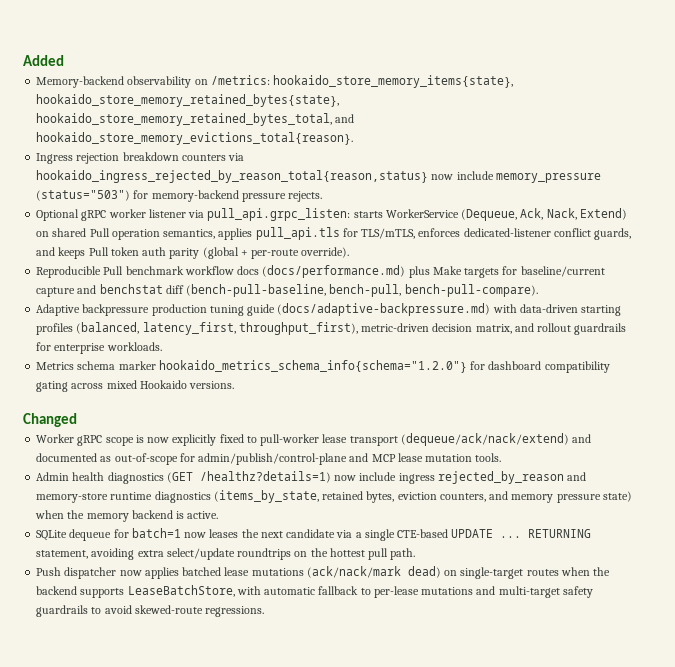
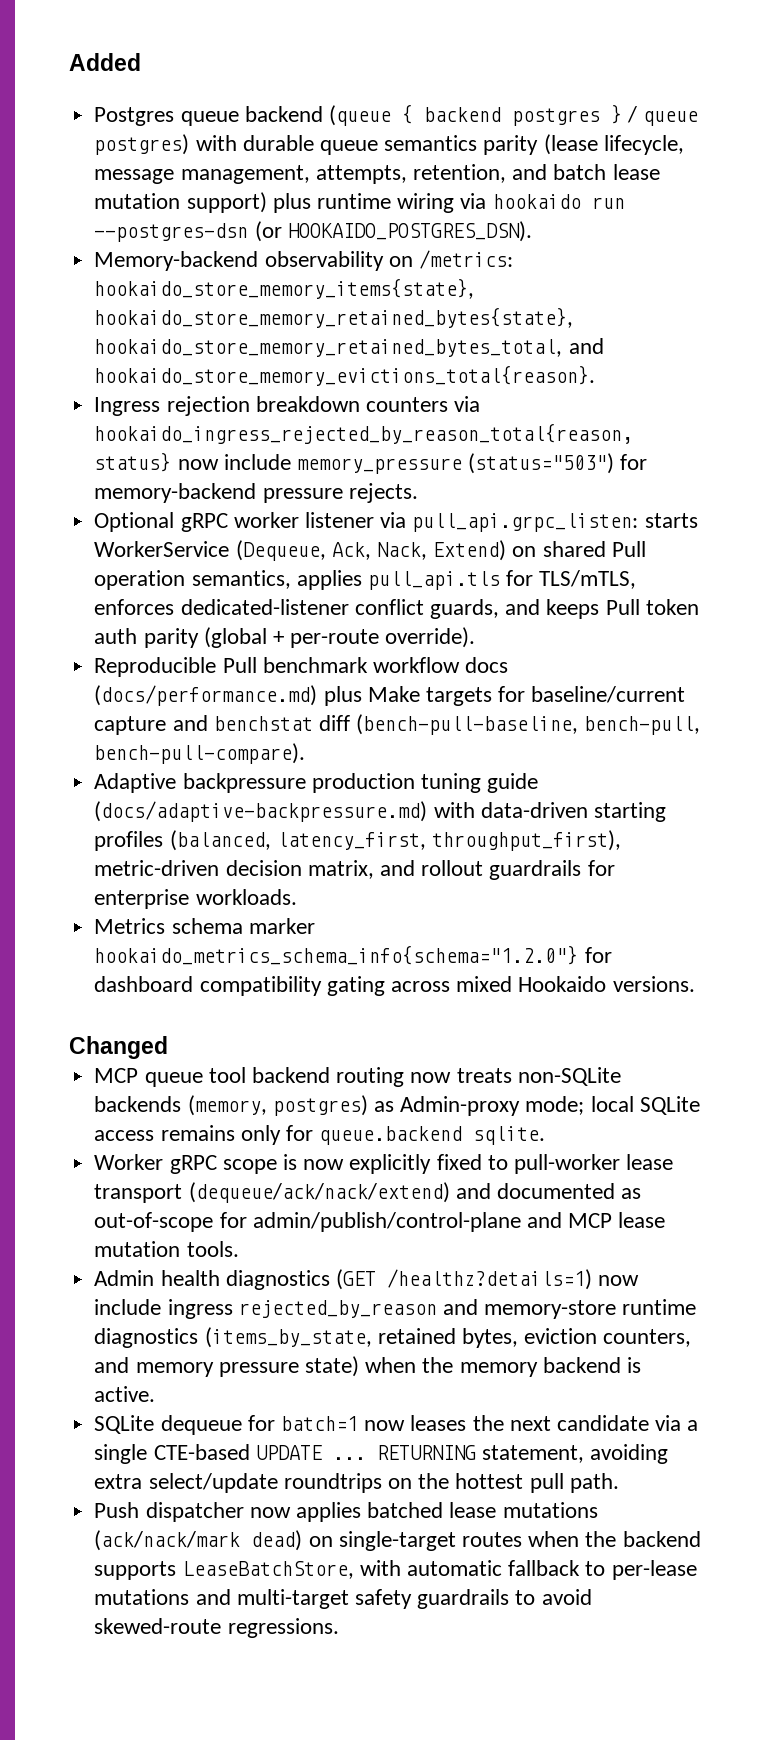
+ Postgres queue backend (queue { backend postgres } / queue postgres) with durable queue semantics parity (lease lifecycle, message management, attempts, retention, and batch lease mutation support) plus runtime wiring via hookaido run --postgres-dsn (or HOOKAIDO_POSTGRES_DSN).
+ MCP queue tool backend routing now treats non-SQLite backends (memory, postgres) as Admin-proxy mode; local SQLite access remains only for queue.backend sqlite.

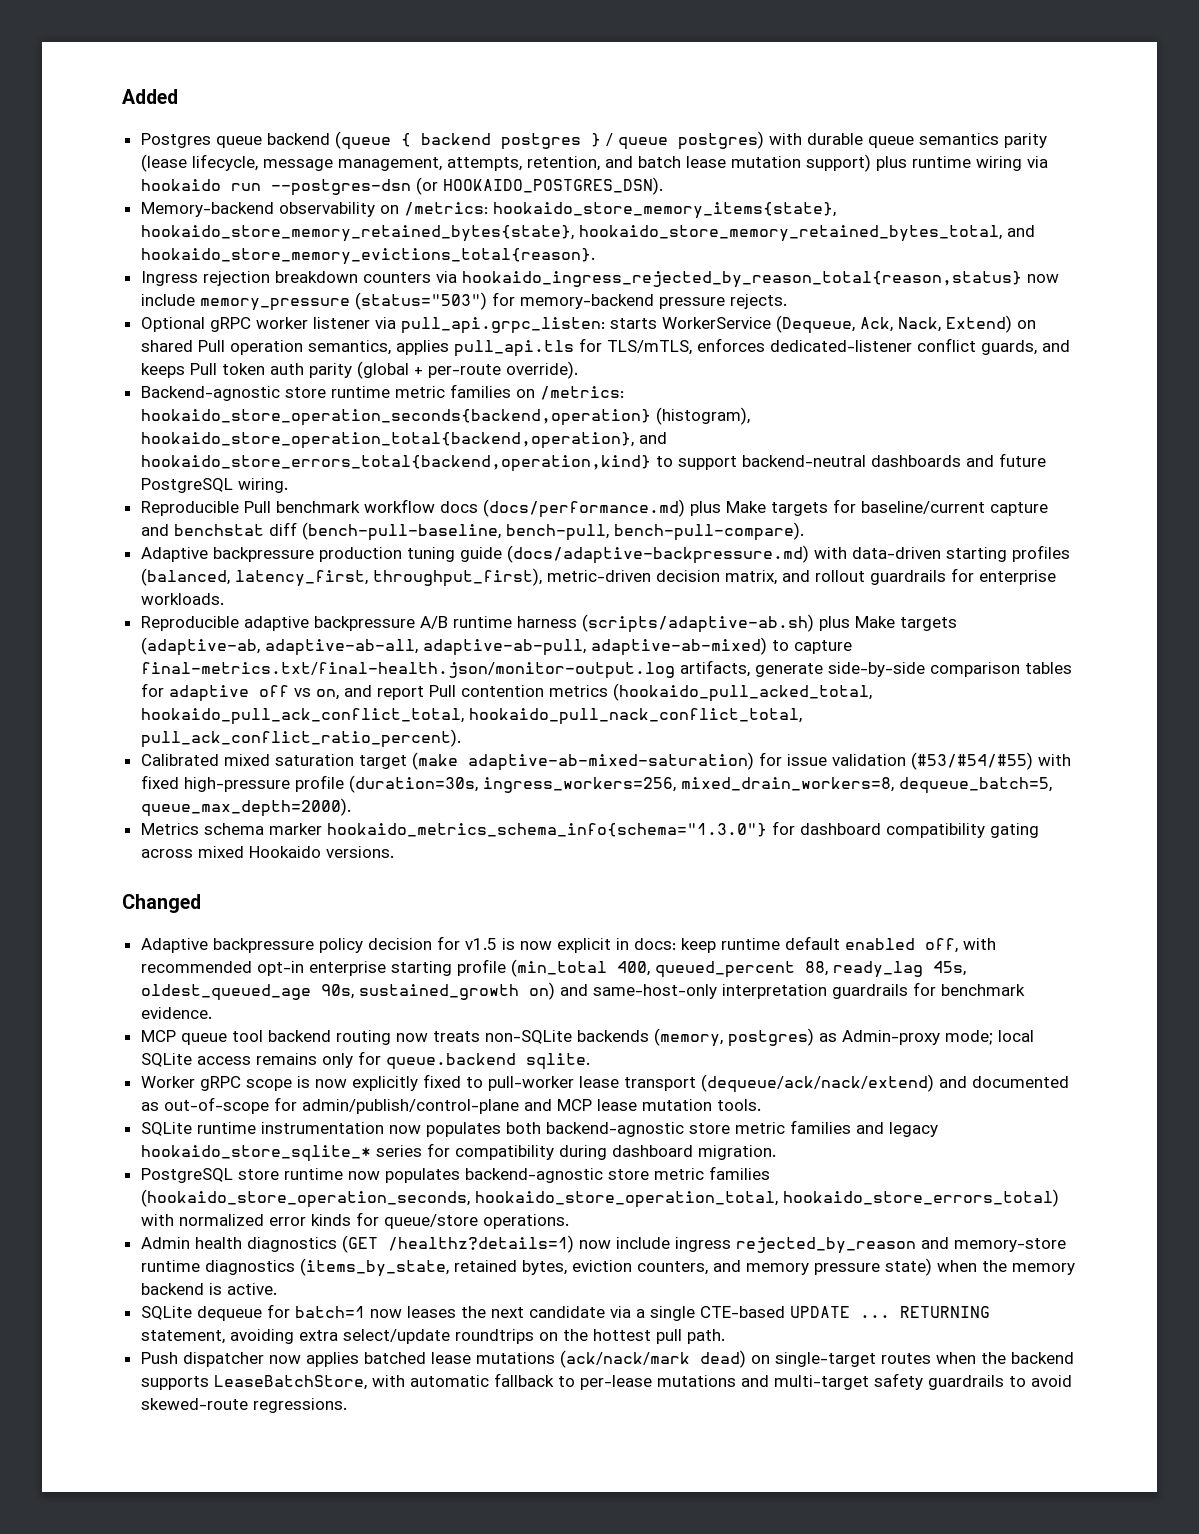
+ Backend-agnostic store runtime metric families on /metrics: hookaido_store_operation_seconds{backend,operation} (histogram), hookaido_store_operation_total{backend,operation}, and hookaido_store_errors_total{backend,operation,kind} to support backend-neutral dashboards and future PostgreSQL wiring.
+ Reproducible adaptive backpressure A/B runtime harness (scripts/adaptive-ab.sh) plus Make targets (adaptive-ab, adaptive-ab-all, adaptive-ab-pull, adaptive-ab-mixed) to capture final-metrics.txt/final-health.json/monitor-output.log artifacts, generate side-by-side comparison tables for adaptive off vs on, and report Pull contention metrics (hookaido_pull_acked_total, hookaido_pull_ack_conflict_total, hookaido_pull_nack_conflict_total, pull_ack_conflict_ratio_percent).
+ Calibrated mixed saturation target (make adaptive-ab-mixed-saturation) for issue validation (#53/#54/#55) with fixed high-pressure profile (duration=30s, ingress_workers=256, mixed_drain_workers=8, dequeue_batch=5, queue_max_depth=2000).
- Metrics schema marker hookaido_metrics_schema_info{schema="1.2.0"} for dashboard compatibility gating across mixed Hookaido versions.
+ Metrics schema marker hookaido_metrics_schema_info{schema="1.3.0"} for dashboard compatibility gating across mixed Hookaido versions.
+ Adaptive backpressure policy decision for v1.5 is now explicit in docs: keep runtime default enabled off, with recommended opt-in enterprise starting profile (min_total 400, queued_percent 88, ready_lag 45s, oldest_queued_age 90s, sustained_growth on) and same-host-only interpretation guardrails for benchmark evidence.
+ SQLite runtime instrumentation now populates both backend-agnostic store metric families and legacy hookaido_store_sqlite_* series for compatibility during dashboard migration.
+ PostgreSQL store runtime now populates backend-agnostic store metric families (hookaido_store_operation_seconds, hookaido_store_operation_total, hookaido_store_errors_total) with normalized error kinds for queue/store operations.

